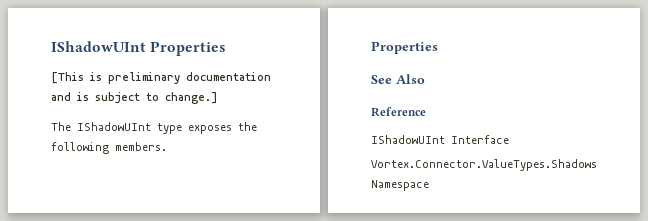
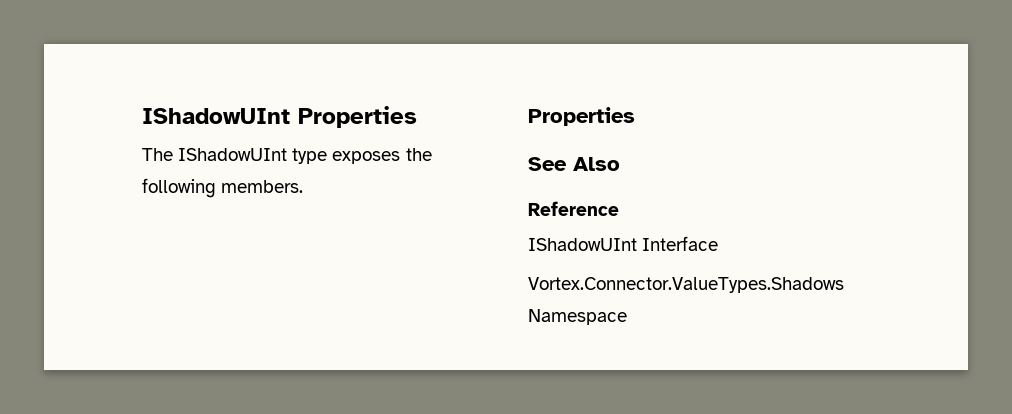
- [This is preliminary documentation and is subject to change.]

